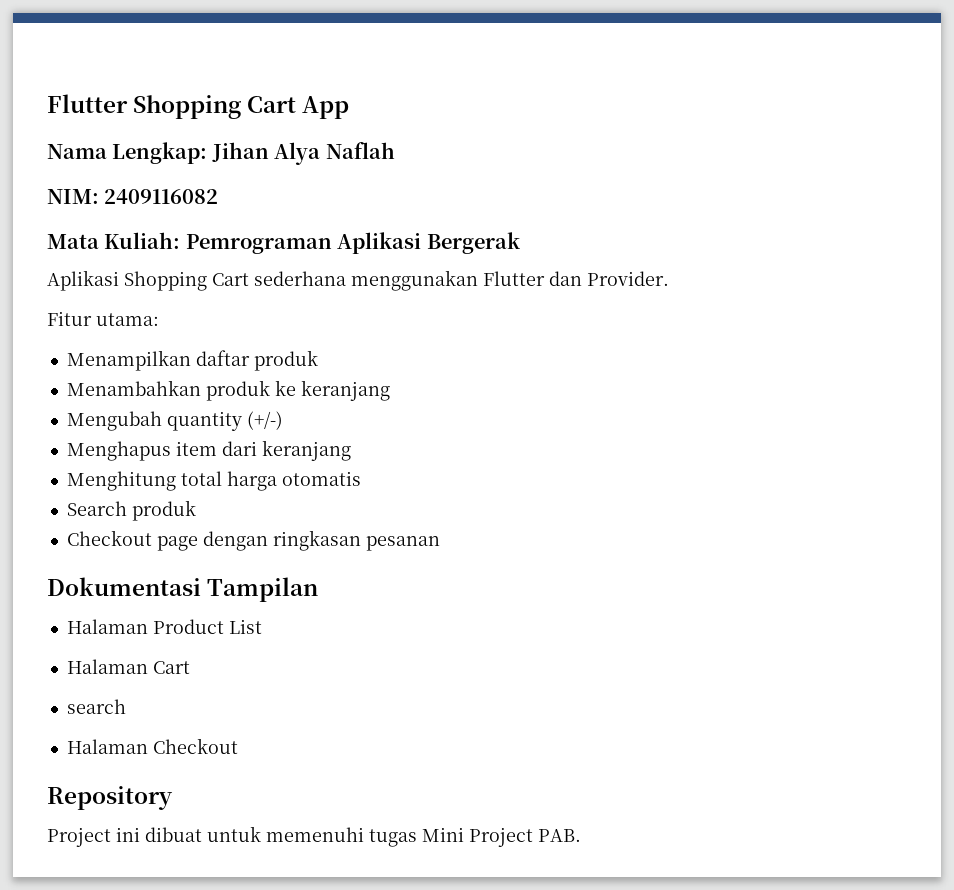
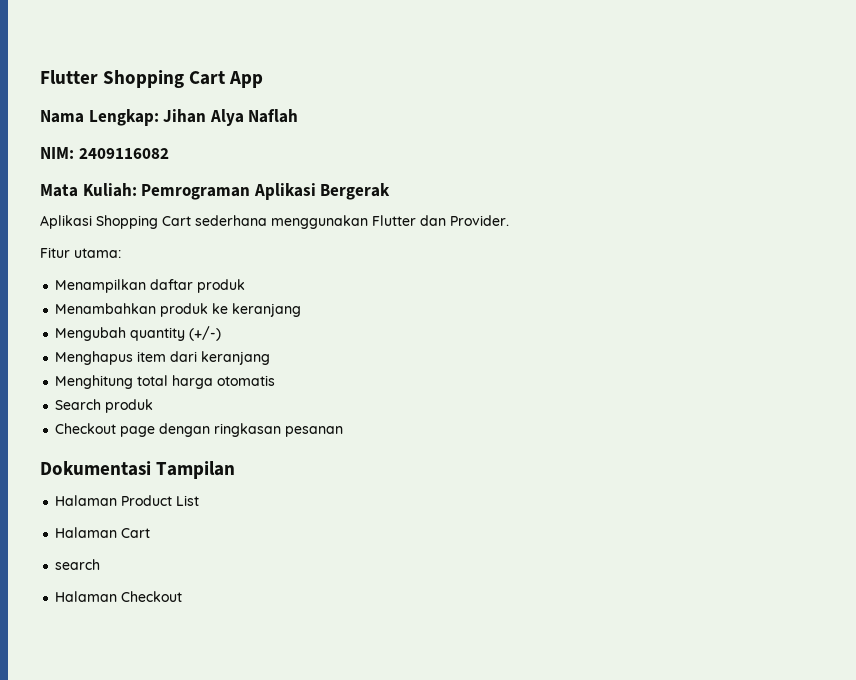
- Repository
- Project ini dibuat untuk memenuhi tugas Mini Project PAB.

